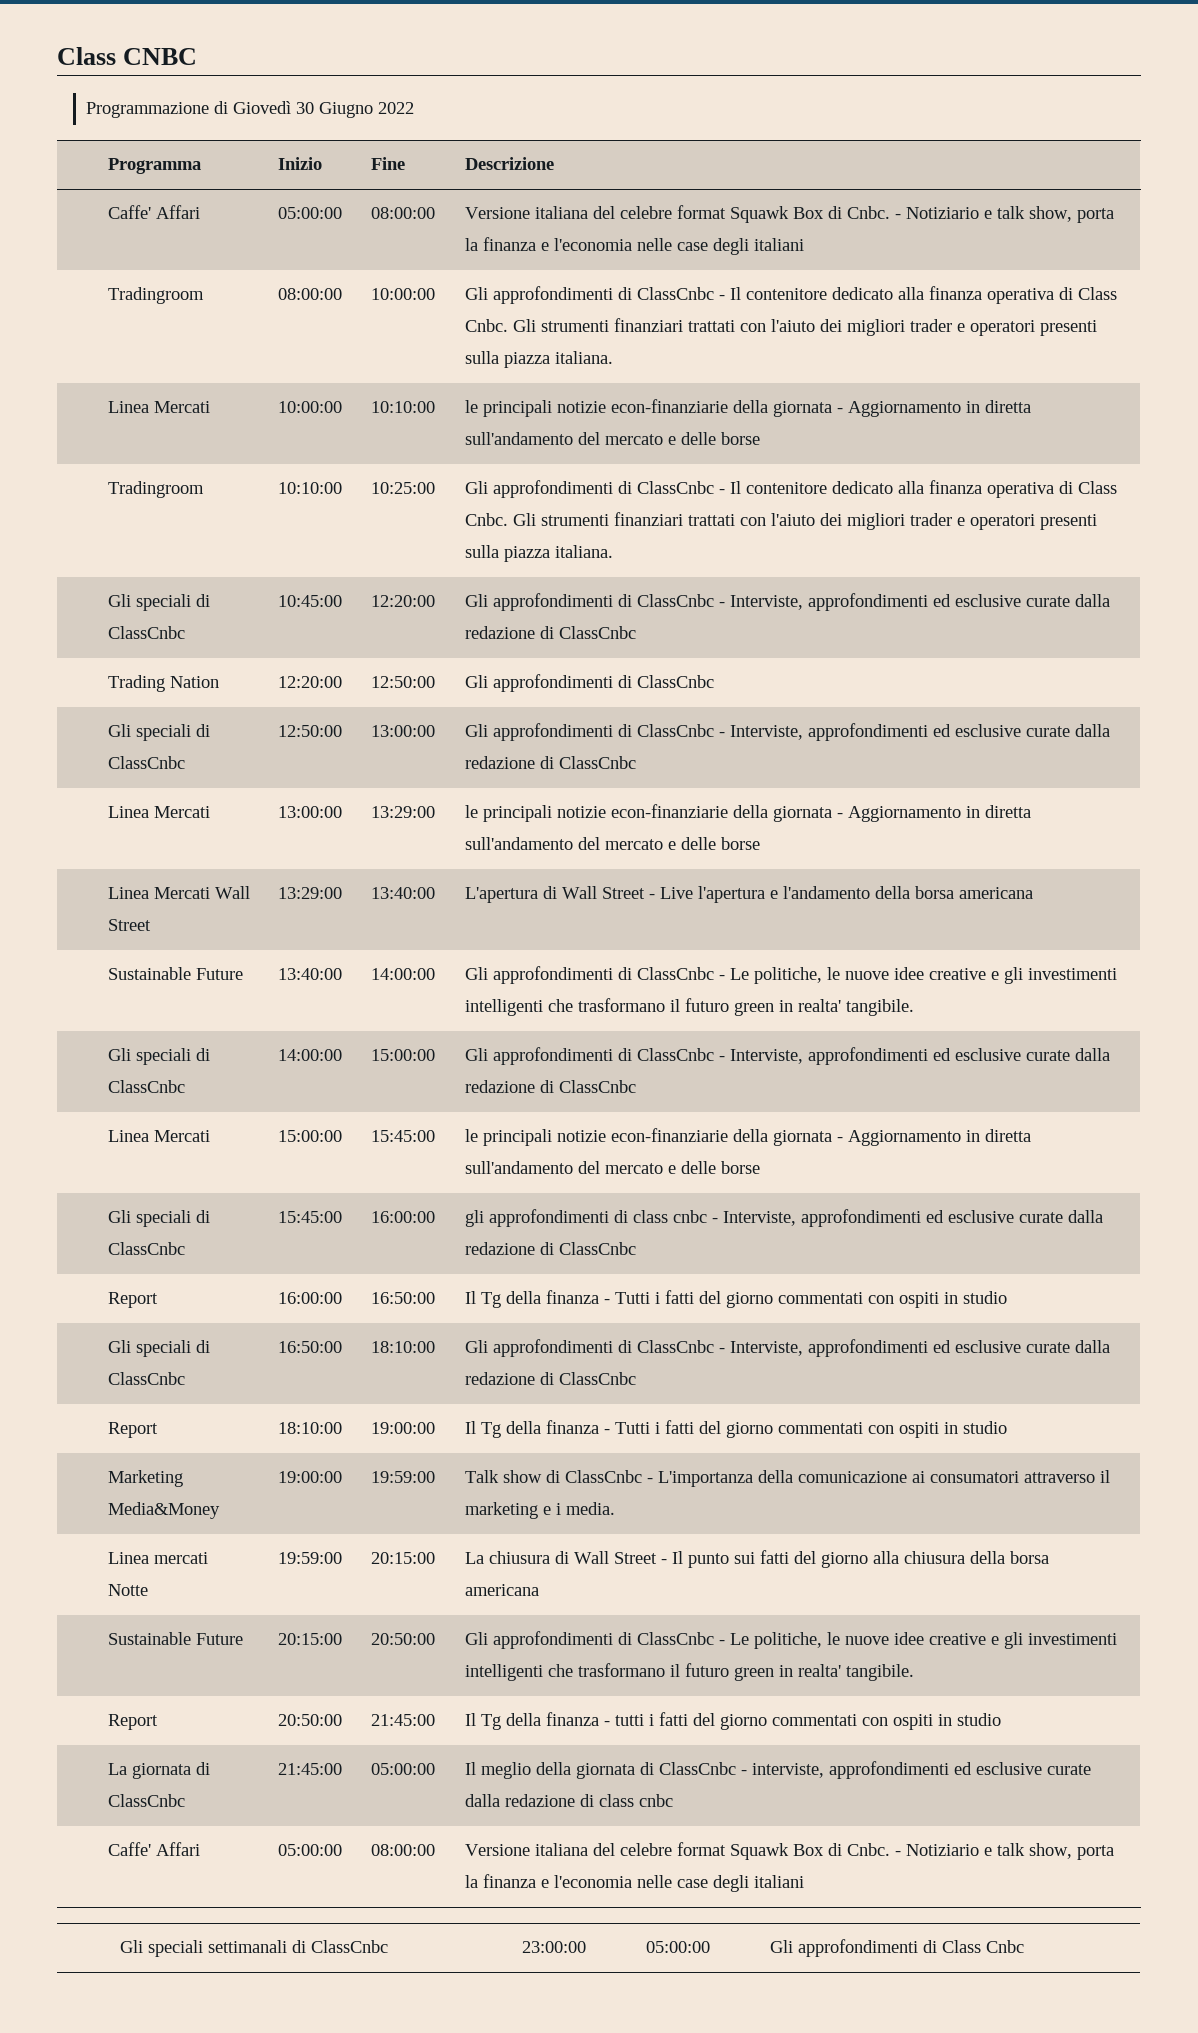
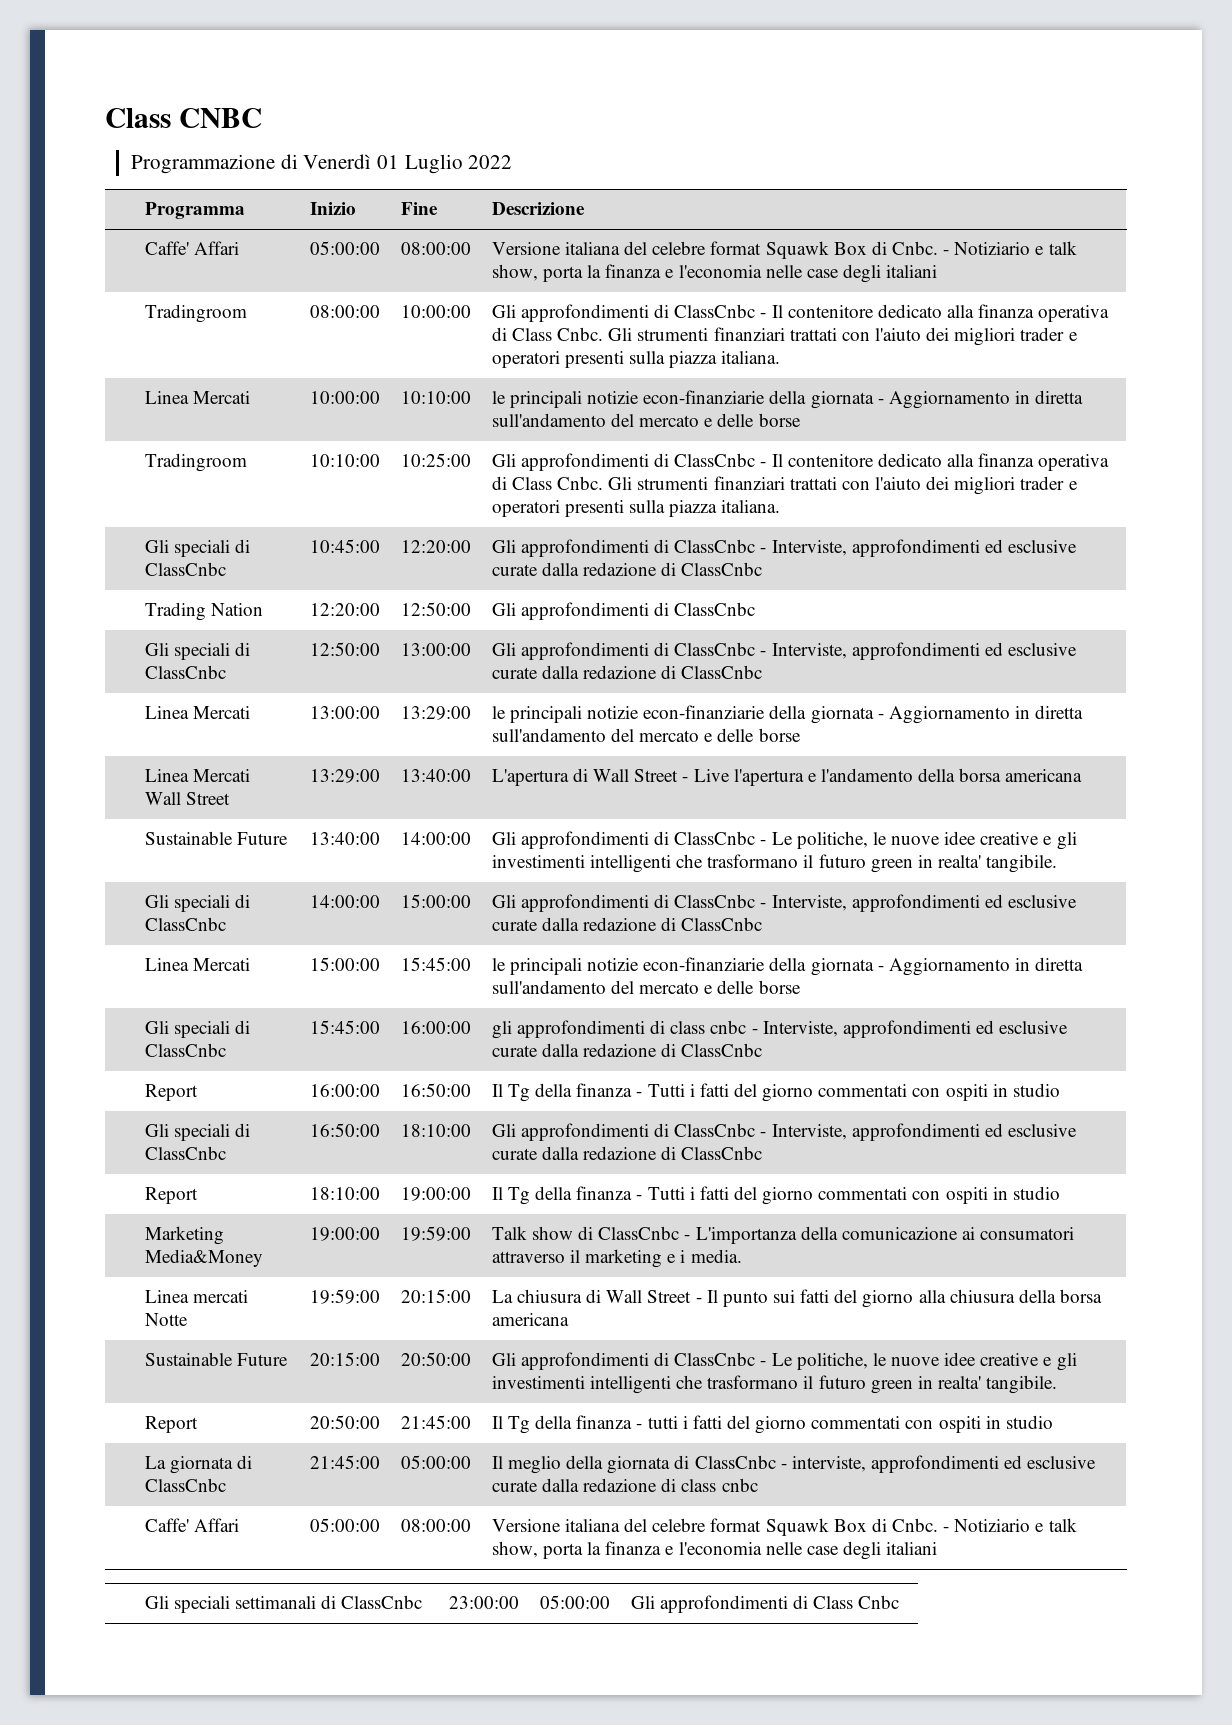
- Programmazione di Giovedì 30 Giugno 2022
+ Programmazione di Venerdì 01 Luglio 2022

